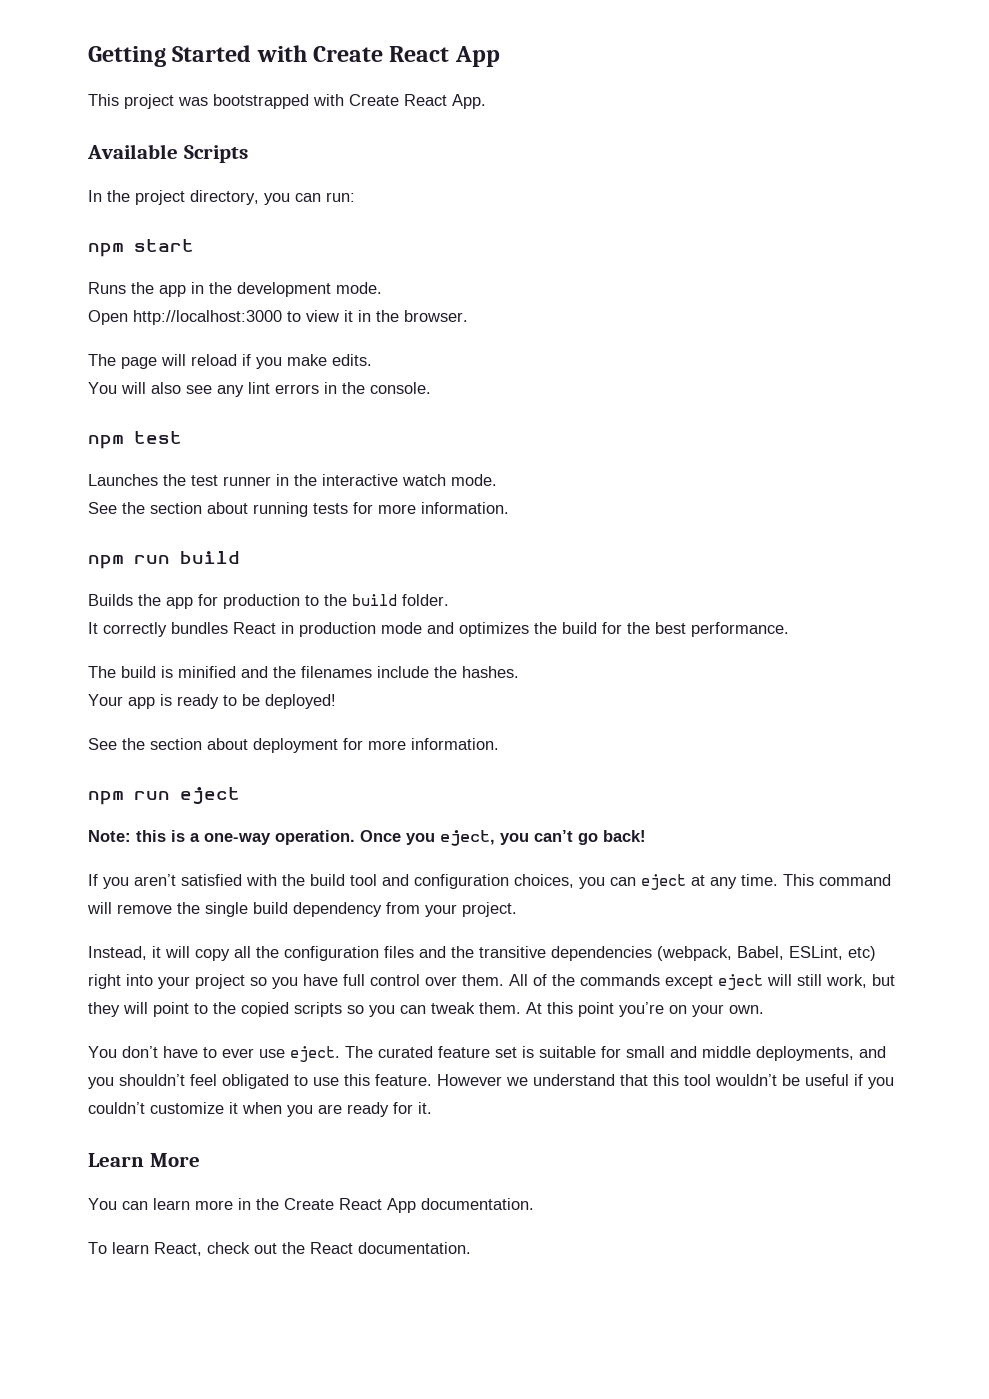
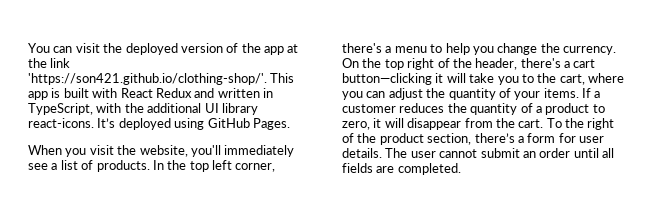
- Getting Started with Create React App
- This project was bootstrapped with Create React App.
- Available Scripts
- In the project directory, you can run:
- npm start
- Runs the app in the development mode.
- Open http://localhost:3000 to view it in the browser.
- The page will reload if you make edits.
- You will also see any lint errors in the console.
- npm test
- Launches the test runner in the interactive watch mode.
- See the section about running tests for more information.
- npm run build
- Builds the app for production to the build folder.
- It correctly bundles React in production mode and optimizes the build for the best performance.
- The build is minified and the filenames include the hashes.
- Your app is ready to be deployed!
- See the section about deployment for more information.
- npm run eject
- Note: this is a one-way operation. Once you eject, you can’t go back!
- If you aren’t satisfied with the build tool and configuration choices, you can eject at any time. This command will remove the single build dependency from your project.
- Instead, it will copy all the configuration files and the transitive dependencies (webpack, Babel, ESLint, etc) right into your project so you have full control over them. All of the commands except eject will still work, but they will point to the copied scripts so you can tweak them. At this point you’re on your own.
- You don’t have to ever use eject. The curated feature set is suitable for small and middle deployments, and you shouldn’t feel obligated to use this feature. However we understand that this tool wouldn’t be useful if you couldn’t customize it when you are ready for it.
- Learn More
- You can learn more in the Create React App documentation.
- To learn React, check out the React documentation.
+ You can visit the deployed version of the app at the link 'https://son421.github.io/clothing-shop/'. This app is built with React Redux and written in TypeScript, with the additional UI library react-icons. It’s deployed using GitHub Pages.
+ When you visit the website, you'll immediately see a list of products. In the top left corner, there's a menu to help you change the currency. On the top right of the header, there's a cart button—clicking it will take you to the cart, where you can adjust the quantity of your items. If a customer reduces the quantity of a product to zero, it will disappear from the cart. To the right of the product section, there’s a form for user details. The user cannot submit an order until all fields are completed.

